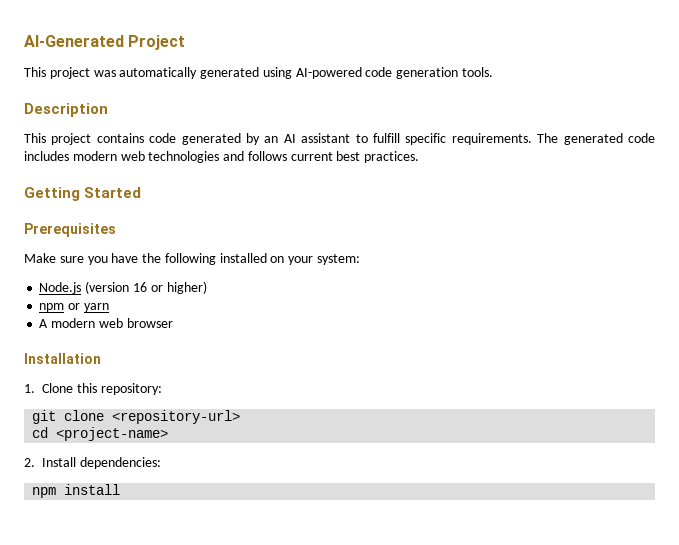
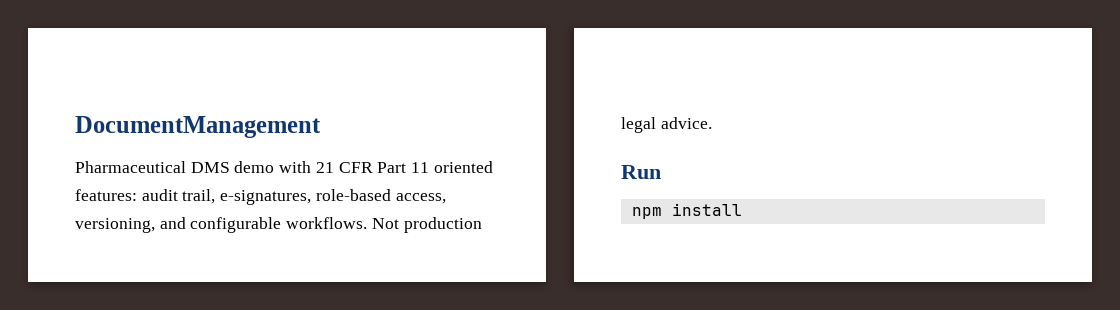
- AI-Generated Project
- This project was automatically generated using AI-powered code generation tools.
- Description
- This project contains code generated by an AI assistant to fulfill specific requirements. The generated code includes modern web technologies and follows current best practices.
- Getting Started
- Prerequisites
- Make sure you have the following installed on your system:
- Node.js (version 16 or higher)
- npm or yarn
- A modern web browser
- Installation
- 1. Clone this repository:
- git clone <repository-url>
- cd <project-name>
- 2. Install dependencies:
+ DocumentManagement
+ Pharmaceutical DMS demo with 21 CFR Part 11 oriented features: audit trail, e-signatures, role-based access, versioning, and configurable workflows. Not production legal advice.
+ Run

